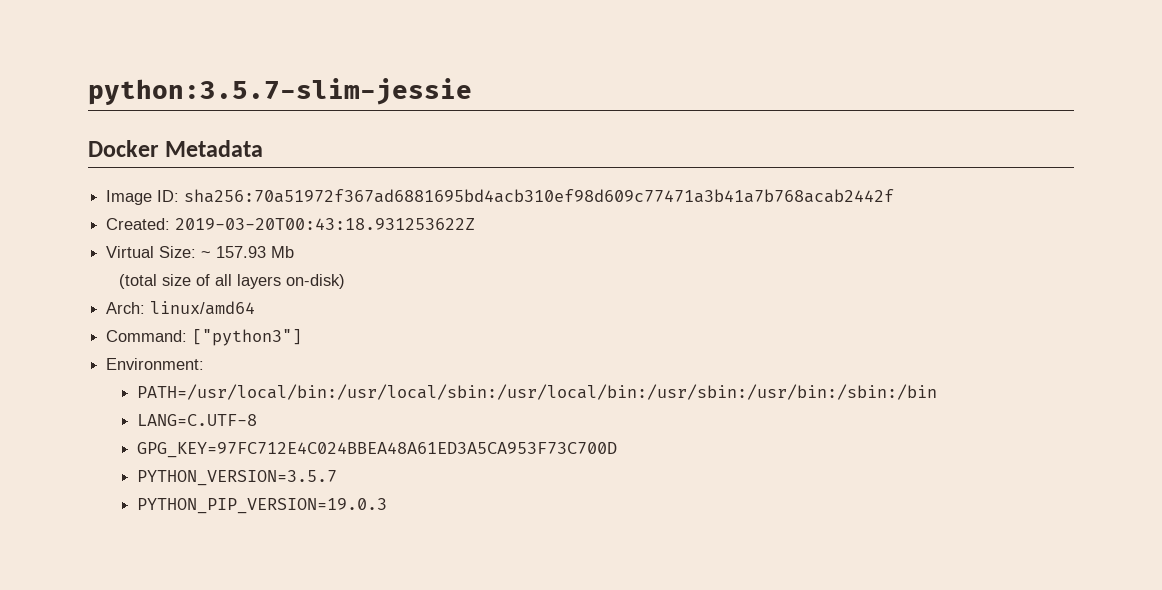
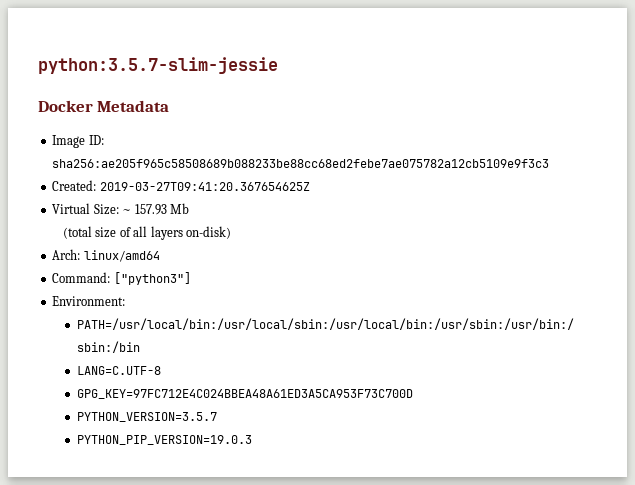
- Image ID: sha256:70a51972f367ad6881695bd4acb310ef98d609c77471a3b41a7b768acab2442f
+ Image ID: sha256:ae205f965c58508689b088233be88cc68ed2febe7ae075782a12cb5109e9f3c3
- Created: 2019-03-20T00:43:18.931253622Z
+ Created: 2019-03-27T09:41:20.367654625Z

